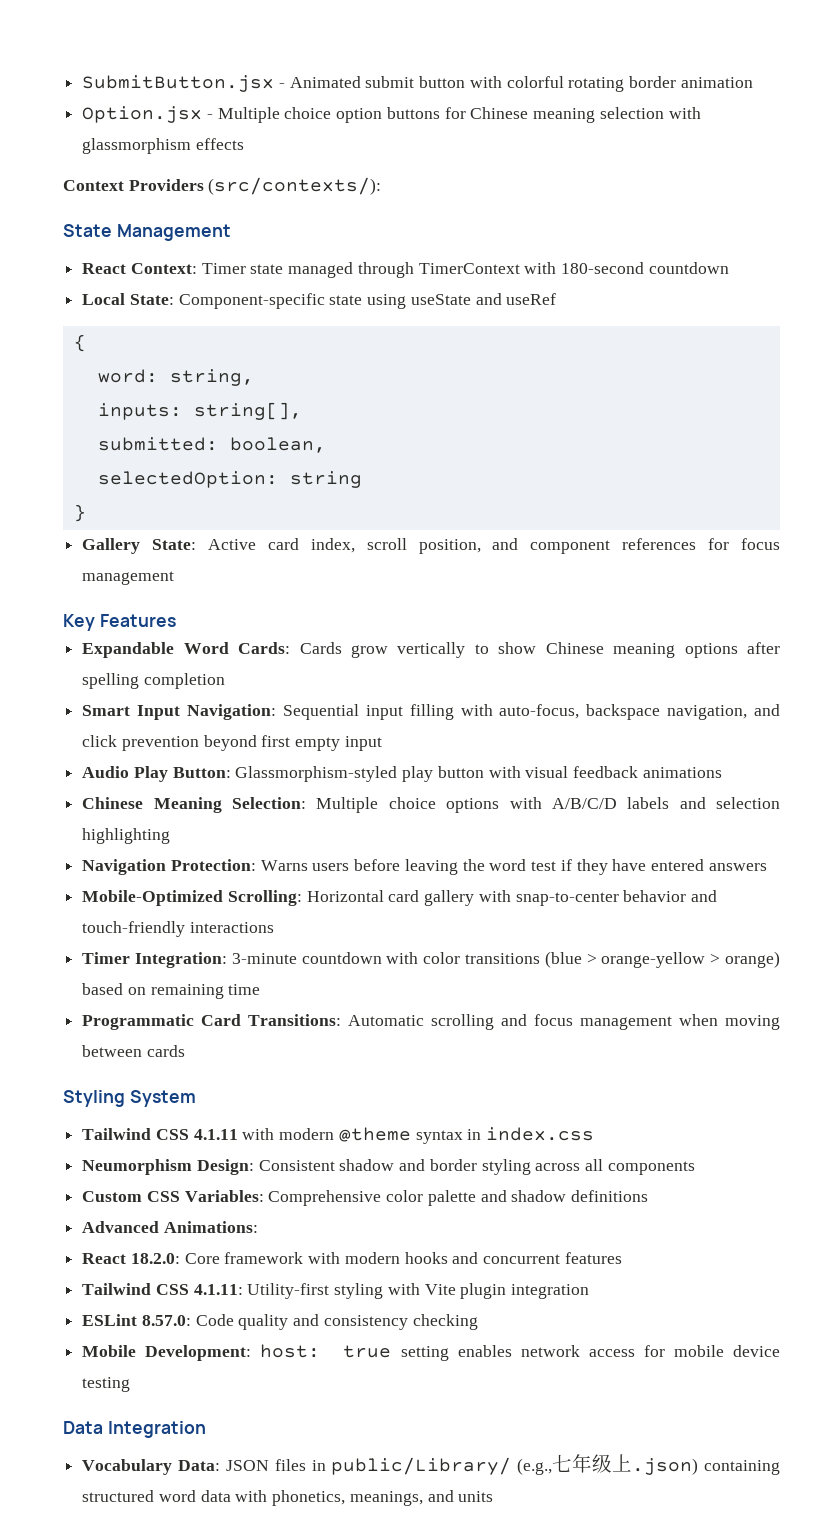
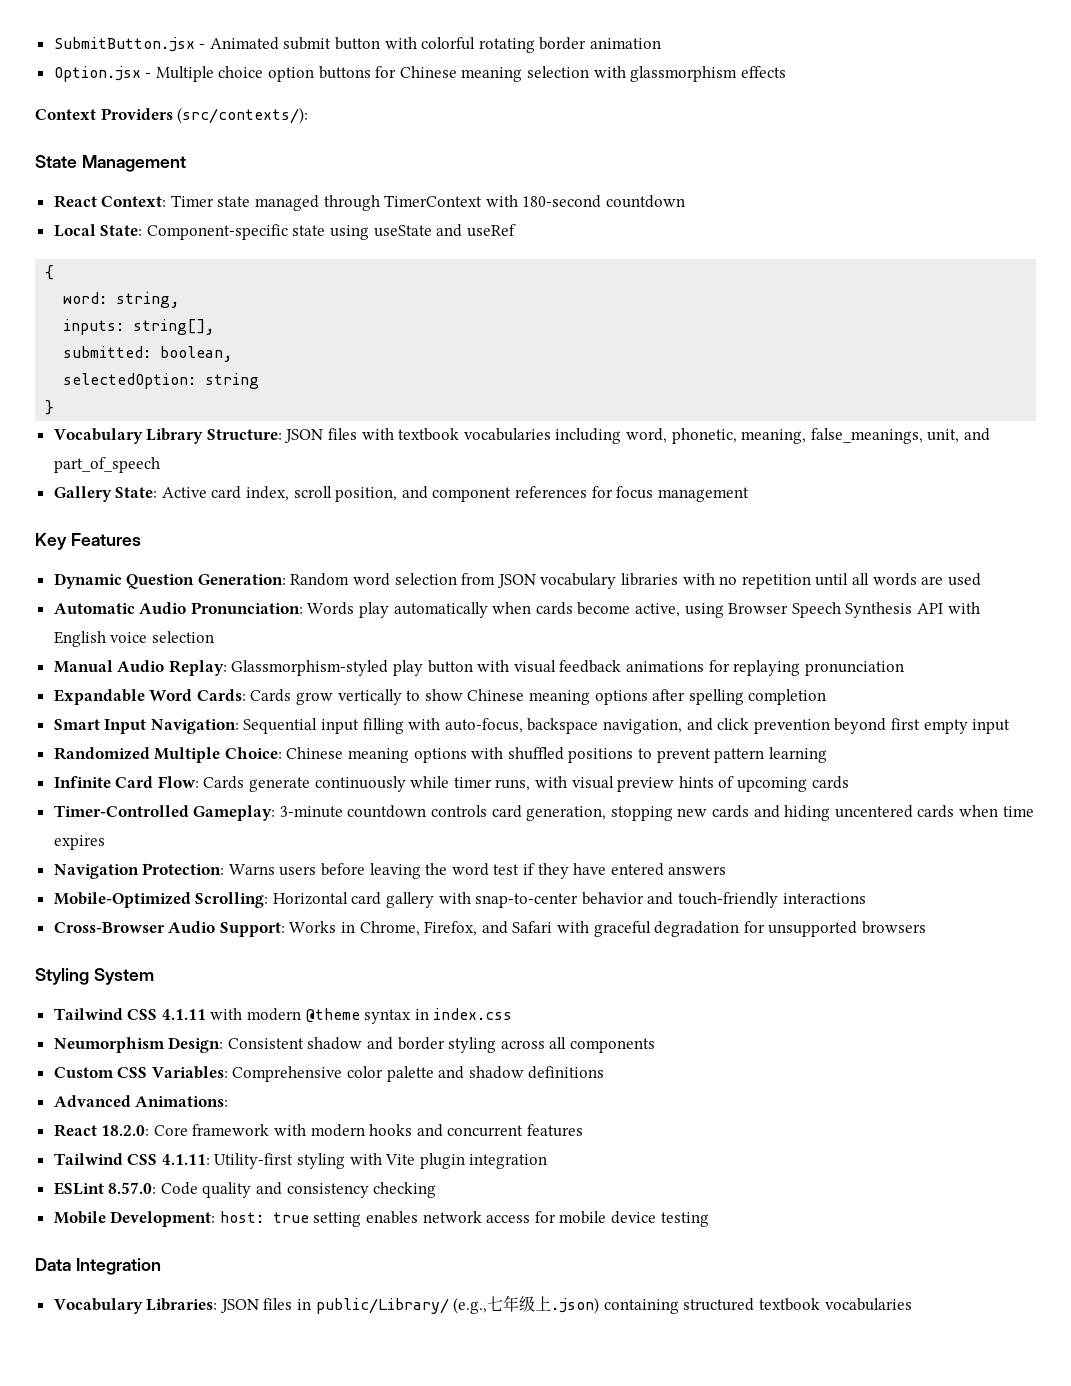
+ Vocabulary Library Structure: JSON files with textbook vocabularies including word, phonetic, meaning, false_meanings, unit, and part_of_speech
+ Dynamic Question Generation: Random word selection from JSON vocabulary libraries with no repetition until all words are used
+ Automatic Audio Pronunciation: Words play automatically when cards become active, using Browser Speech Synthesis API with English voice selection
+ Manual Audio Replay: Glassmorphism-styled play button with visual feedback animations for replaying pronunciation
- Audio Play Button: Glassmorphism-styled play button with visual feedback animations
- Chinese Meaning Selection: Multiple choice options with A/B/C/D labels and selection highlighting
+ Randomized Multiple Choice: Chinese meaning options with shuffled positions to prevent pattern learning
+ Infinite Card Flow: Cards generate continuously while timer runs, with visual preview hints of upcoming cards
+ Timer-Controlled Gameplay: 3-minute countdown controls card generation, stopping new cards and hiding uncentered cards when time expires
- Timer Integration: 3-minute countdown with color transitions (blue > orange-yellow > orange) based on remaining time
- Programmatic Card Transitions: Automatic scrolling and focus management when moving between cards
+ Cross-Browser Audio Support: Works in Chrome, Firefox, and Safari with graceful degradation for unsupported browsers
- Vocabulary Data: JSON files in public/Library/ (e.g.,七年级上.json) containing structured word data with phonetics, meanings, and units
+ Vocabulary Libraries: JSON files in public/Library/ (e.g.,七年级上.json) containing structured textbook vocabularies

